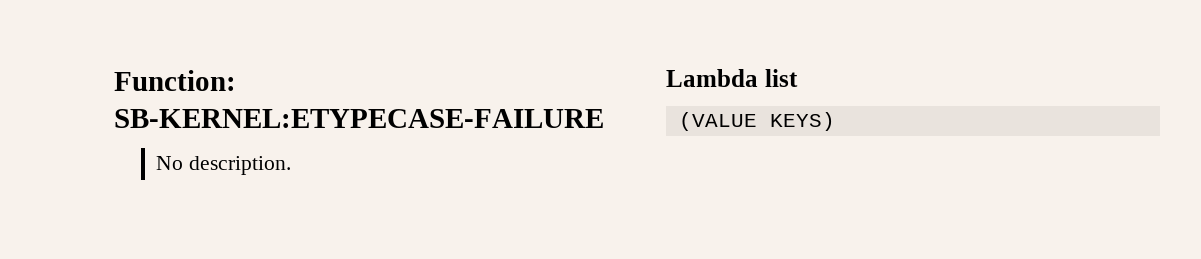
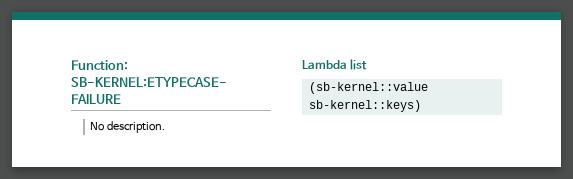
- (VALUE KEYS)
+ (sb-kernel::value sb-kernel::keys)

